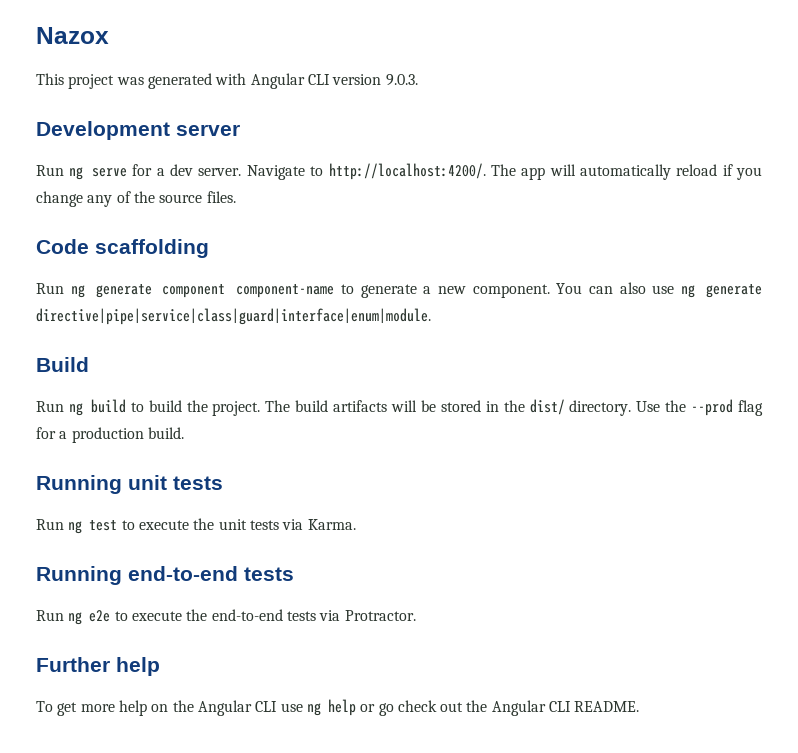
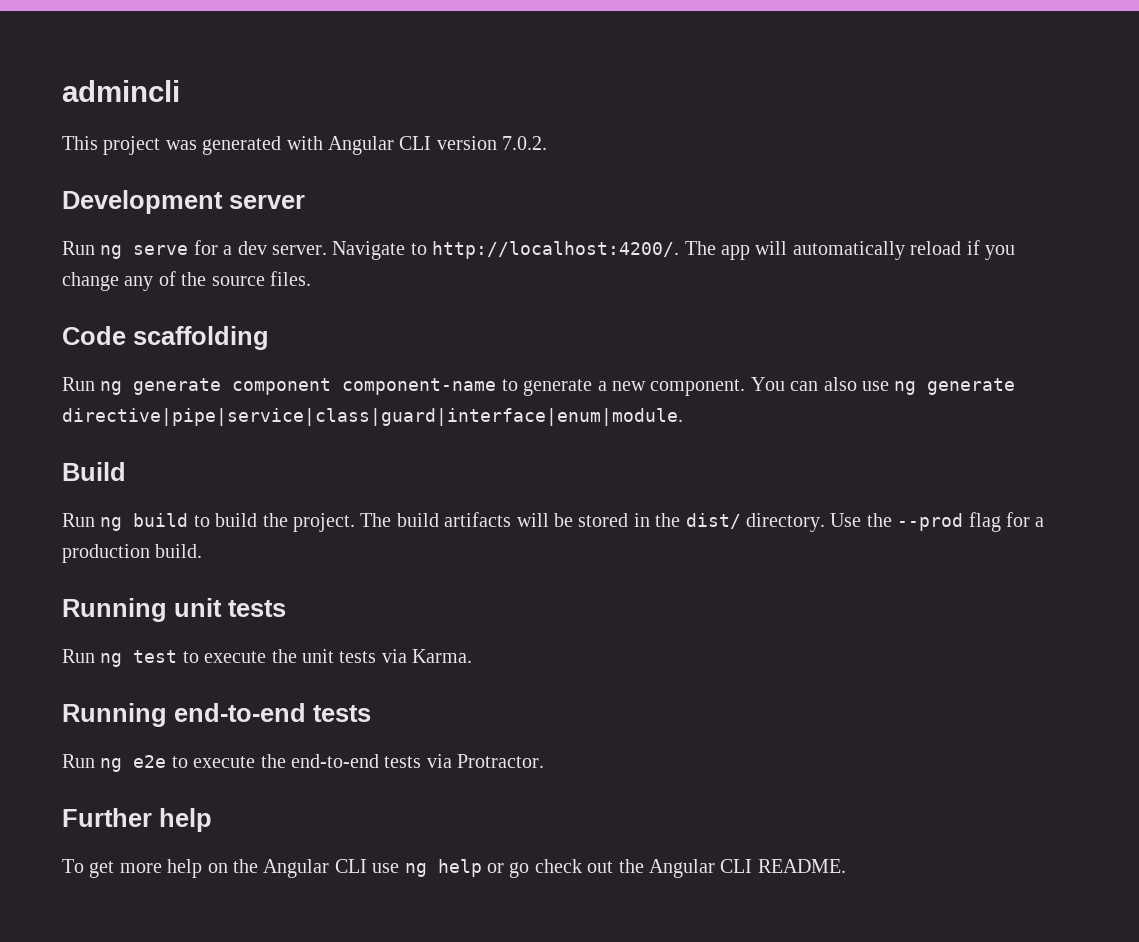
- Nazox
+ admincli
- This project was generated with Angular CLI version 9.0.3.
+ This project was generated with Angular CLI version 7.0.2.

